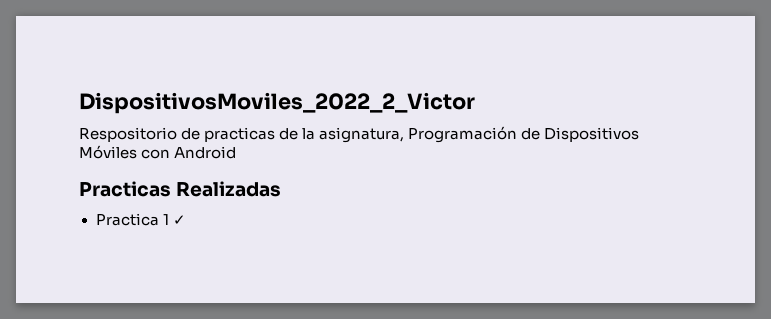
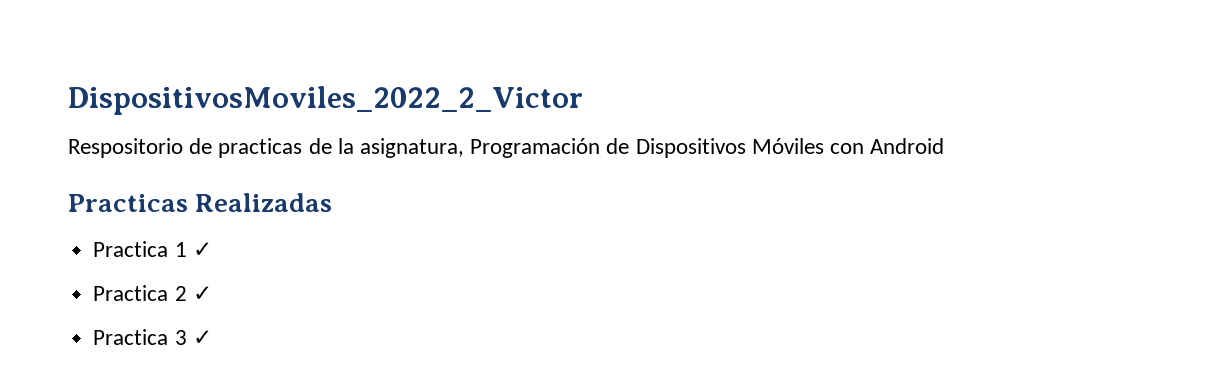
+ Practica 2 ✓
+ Practica 3 ✓

